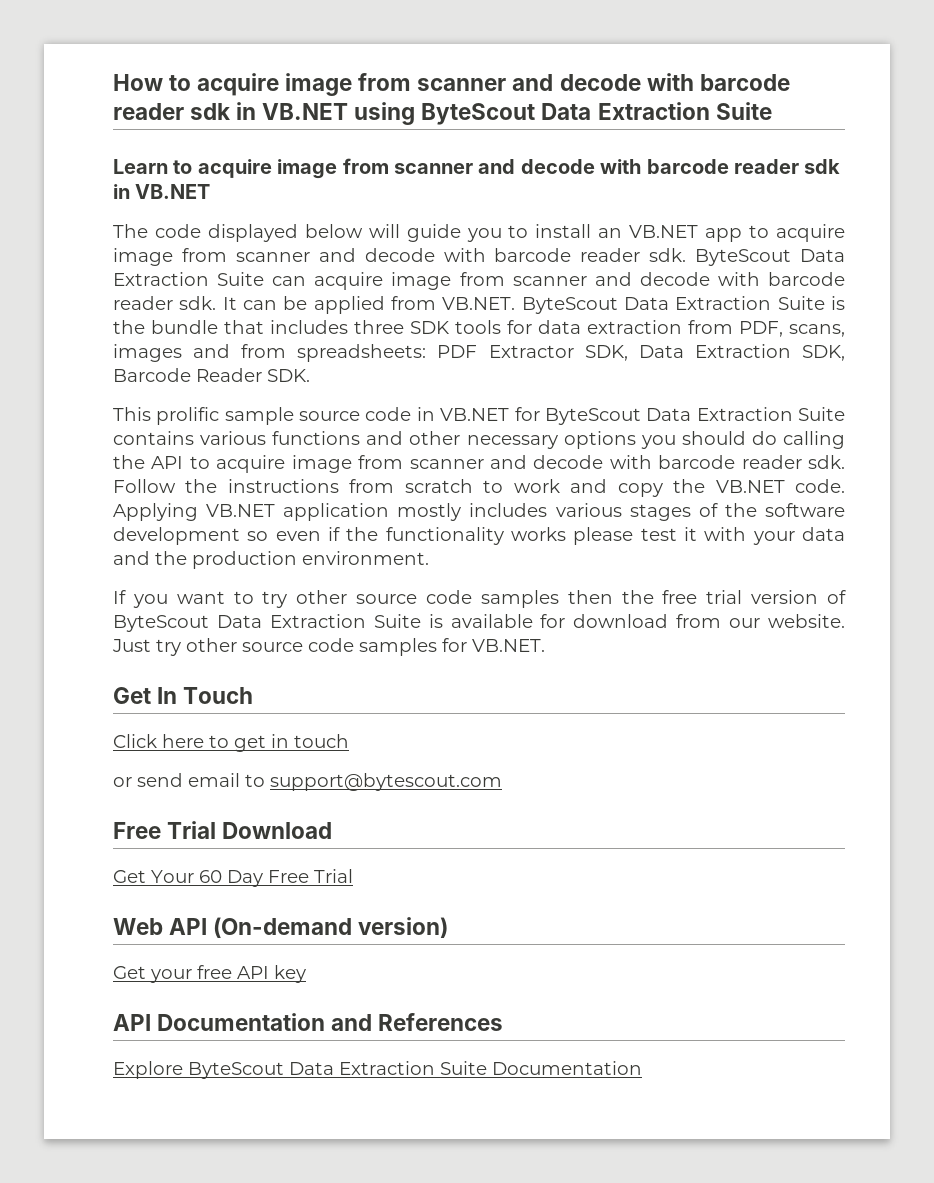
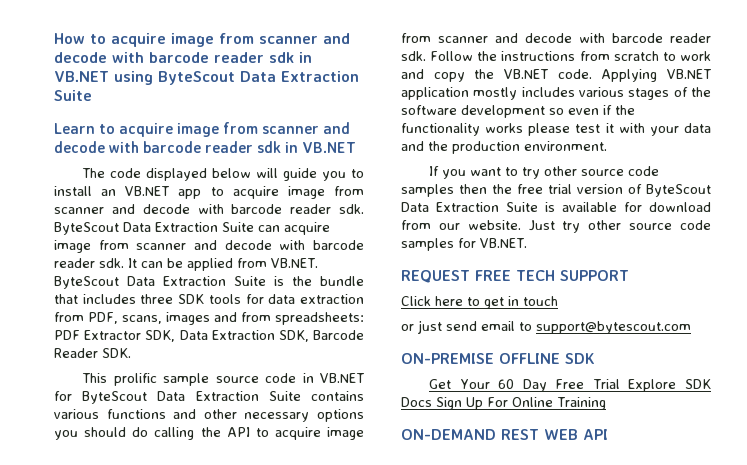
- Get In Touch
+ REQUEST FREE TECH SUPPORT
- or send email to support@bytescout.com
+ or just send email to support@bytescout.com
- Free Trial Download
+ ON-PREMISE OFFLINE SDK
- Get Your 60 Day Free Trial
- Web API (On-demand version)
- Get your free API key
- API Documentation and References
- Explore ByteScout Data Extraction Suite Documentation
+ Get Your 60 Day Free Trial Explore SDK Docs Sign Up For Online Training
+ ON-DEMAND REST WEB API

